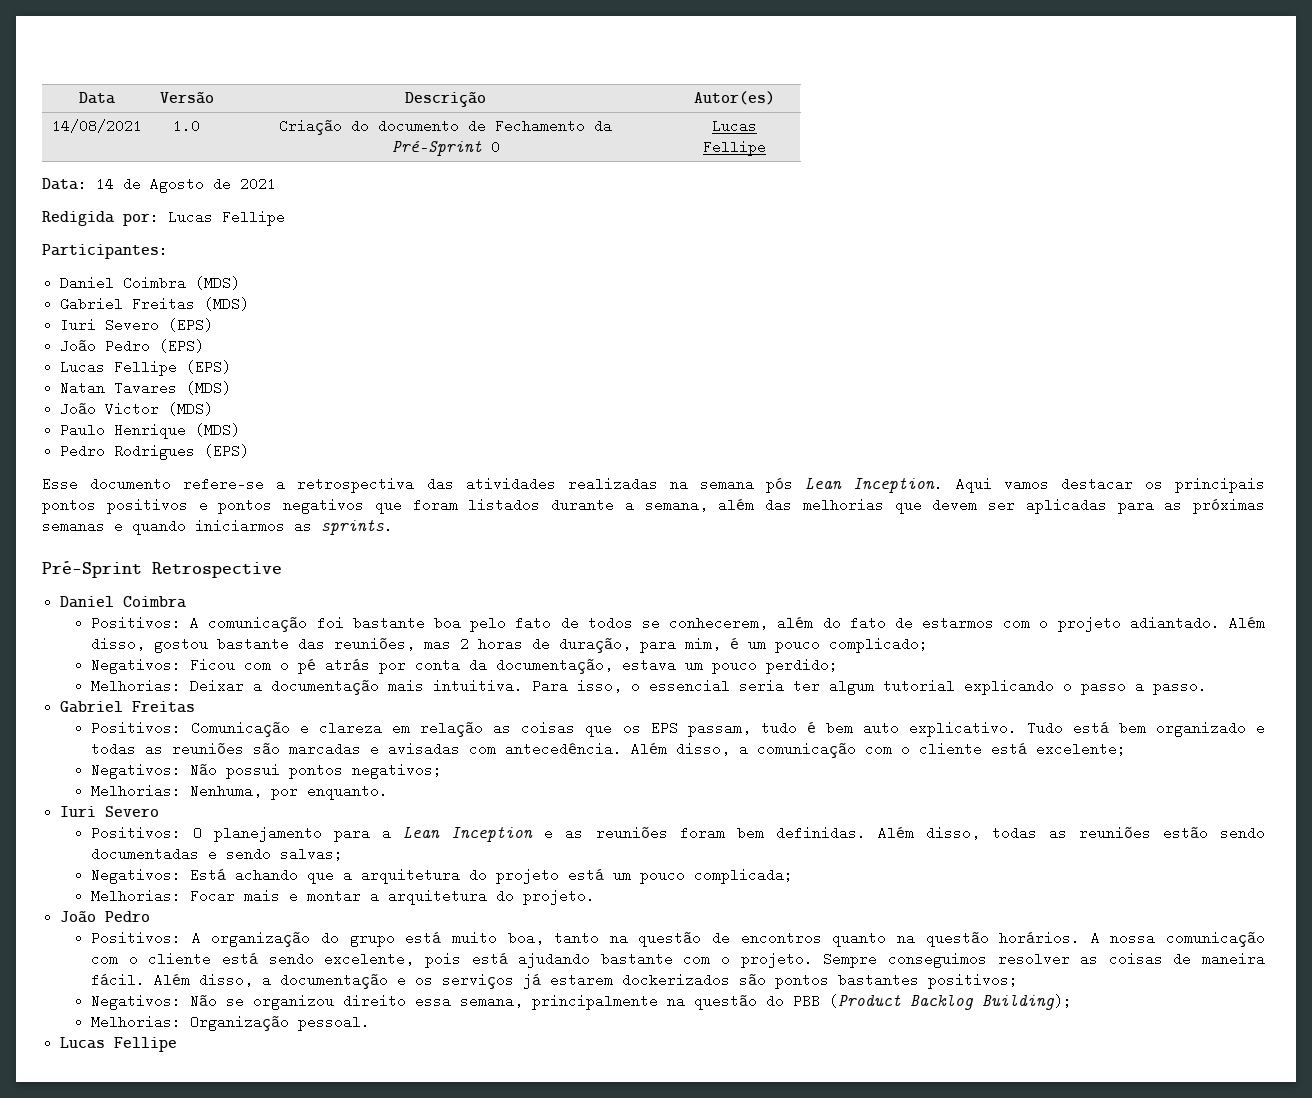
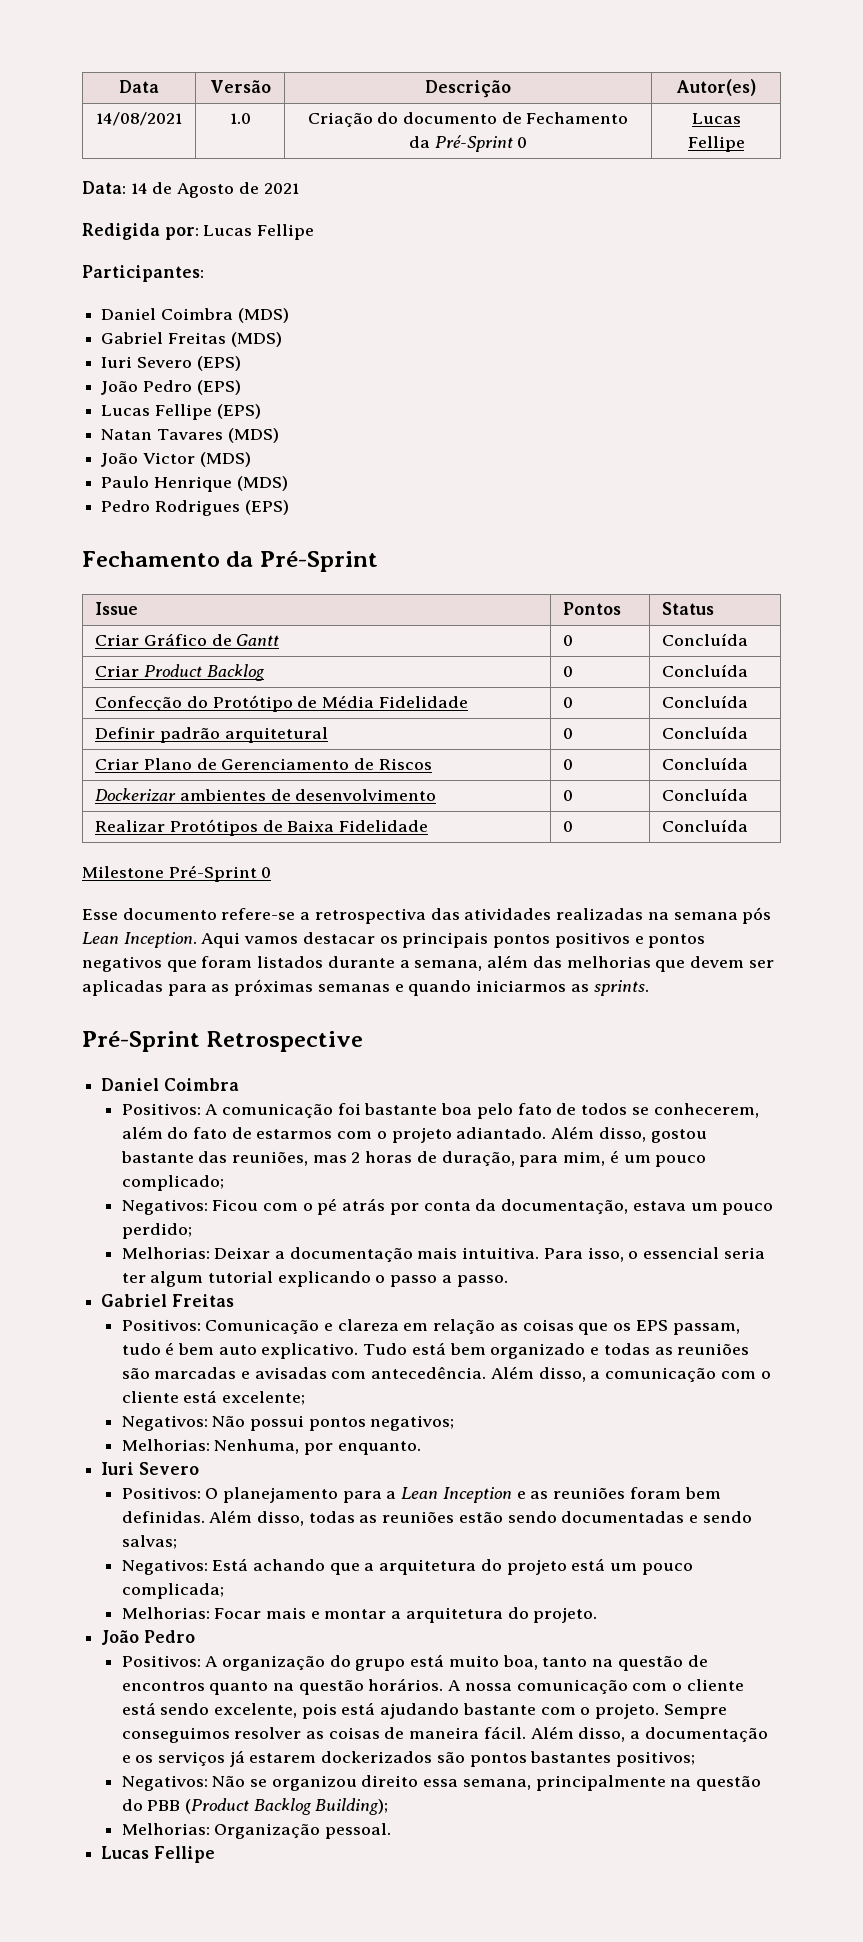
  Pedro Rodrigues (EPS)
+ Fechamento da Pré-Sprint
+ Issue | Pontos | Status
+ Criar Gráfico de Gantt | 0 | Concluída
+ Criar Product Backlog | 0 | Concluída
+ Confecção do Protótipo de Média Fidelidade | 0 | Concluída
+ Definir padrão arquitetural | 0 | Concluída
+ Criar Plano de Gerenciamento de Riscos | 0 | Concluída
+ Dockerizar ambientes de desenvolvimento | 0 | Concluída
+ Realizar Protótipos de Baixa Fidelidade | 0 | Concluída
+ Milestone Pré-Sprint 0

